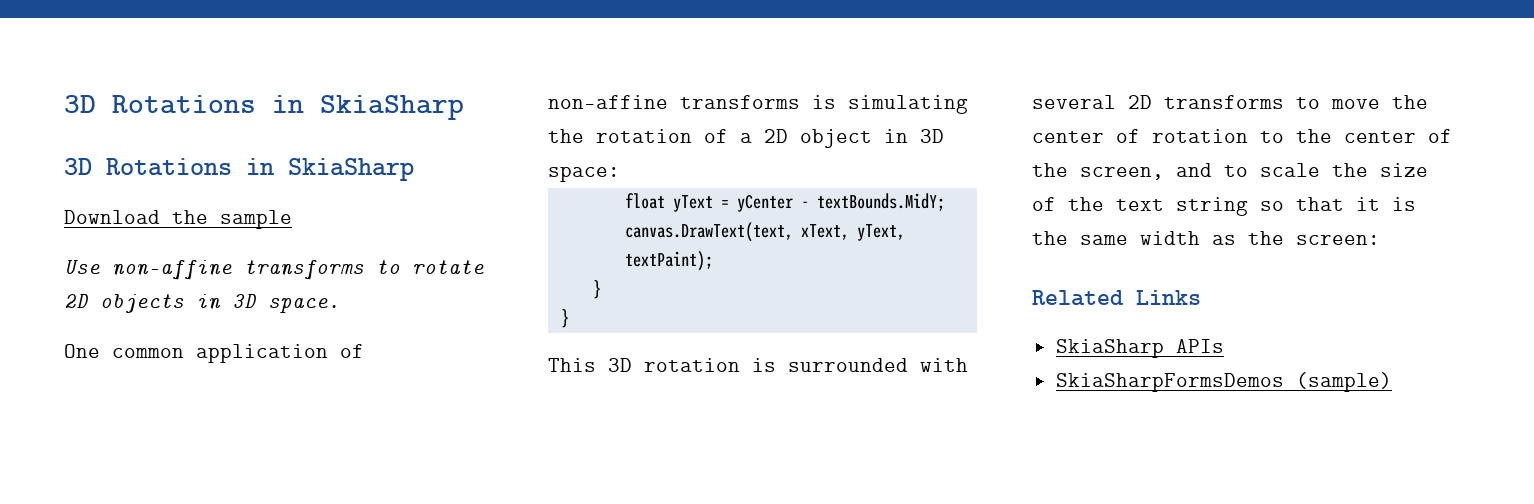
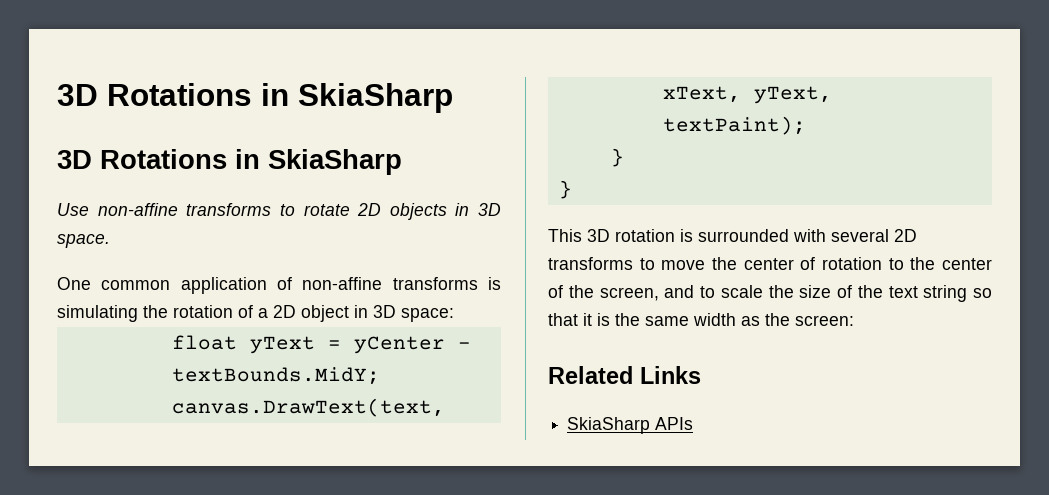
- Download the sample
- SkiaSharpFormsDemos (sample)

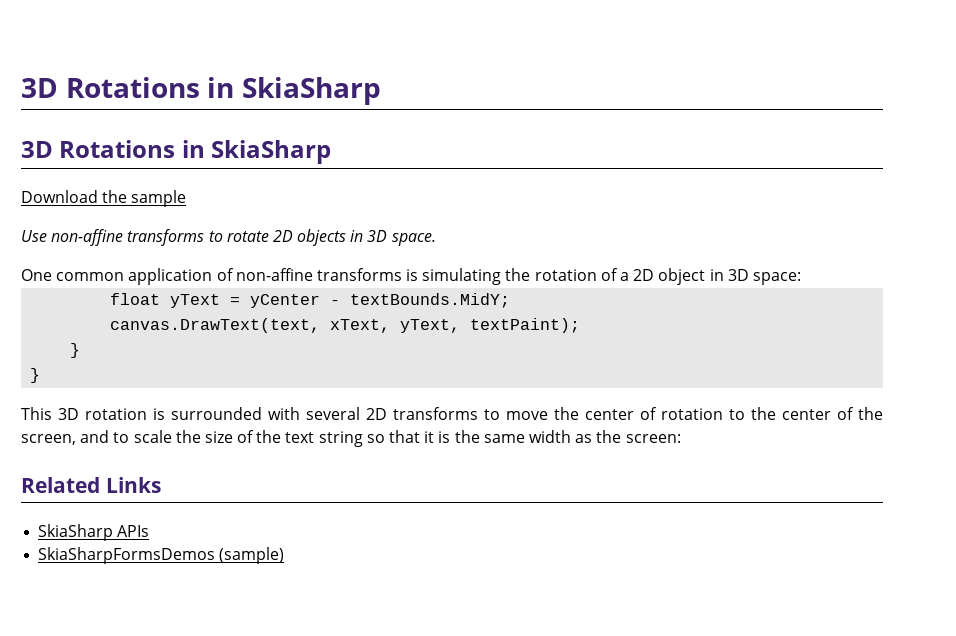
+ Download the sample
+ SkiaSharpFormsDemos (sample)

